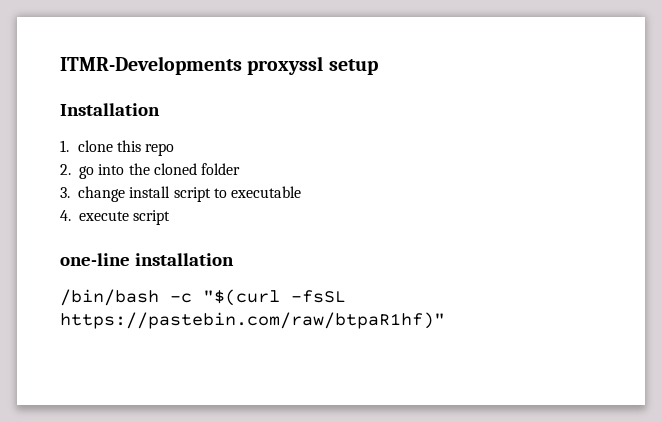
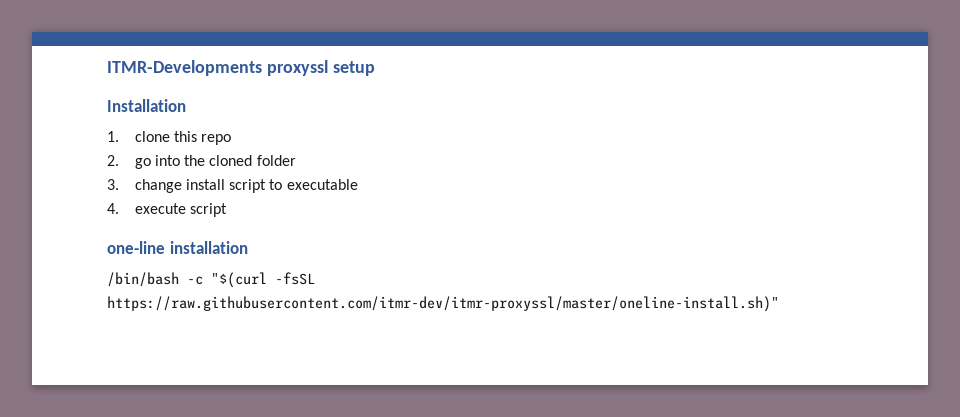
- /bin/bash -c "$(curl -fsSL https://pastebin.com/raw/btpaR1hf)"
+ /bin/bash -c "$(curl -fsSL https://raw.githubusercontent.com/itmr-dev/itmr-proxyssl/master/oneline-install.sh)"

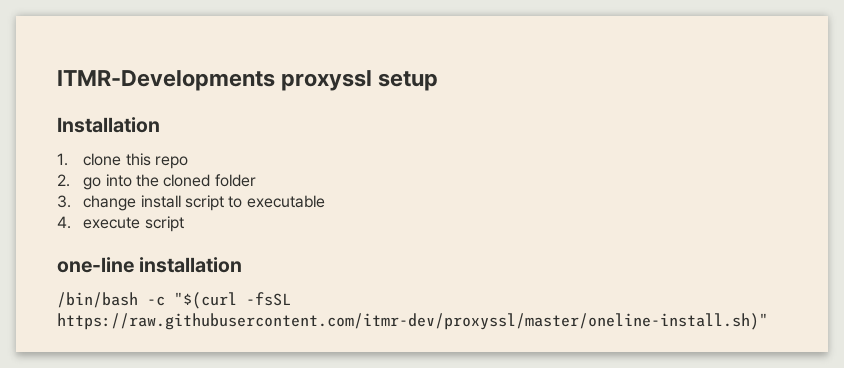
- /bin/bash -c "$(curl -fsSL https://raw.githubusercontent.com/itmr-dev/itmr-proxyssl/master/oneline-install.sh)"
+ /bin/bash -c "$(curl -fsSL https://raw.githubusercontent.com/itmr-dev/proxyssl/master/oneline-install.sh)"

